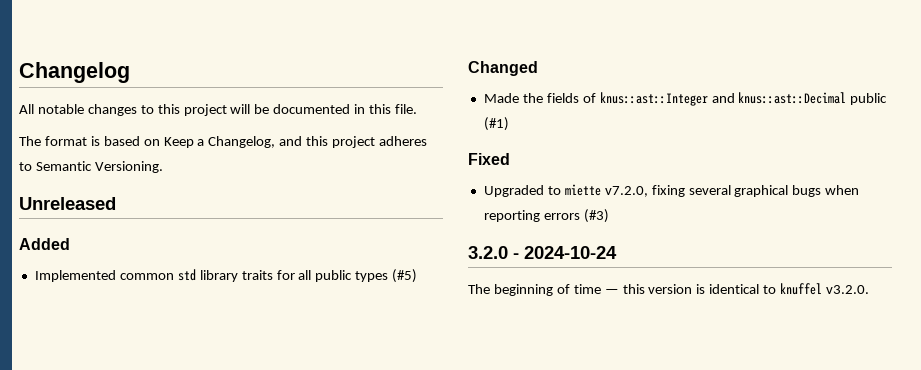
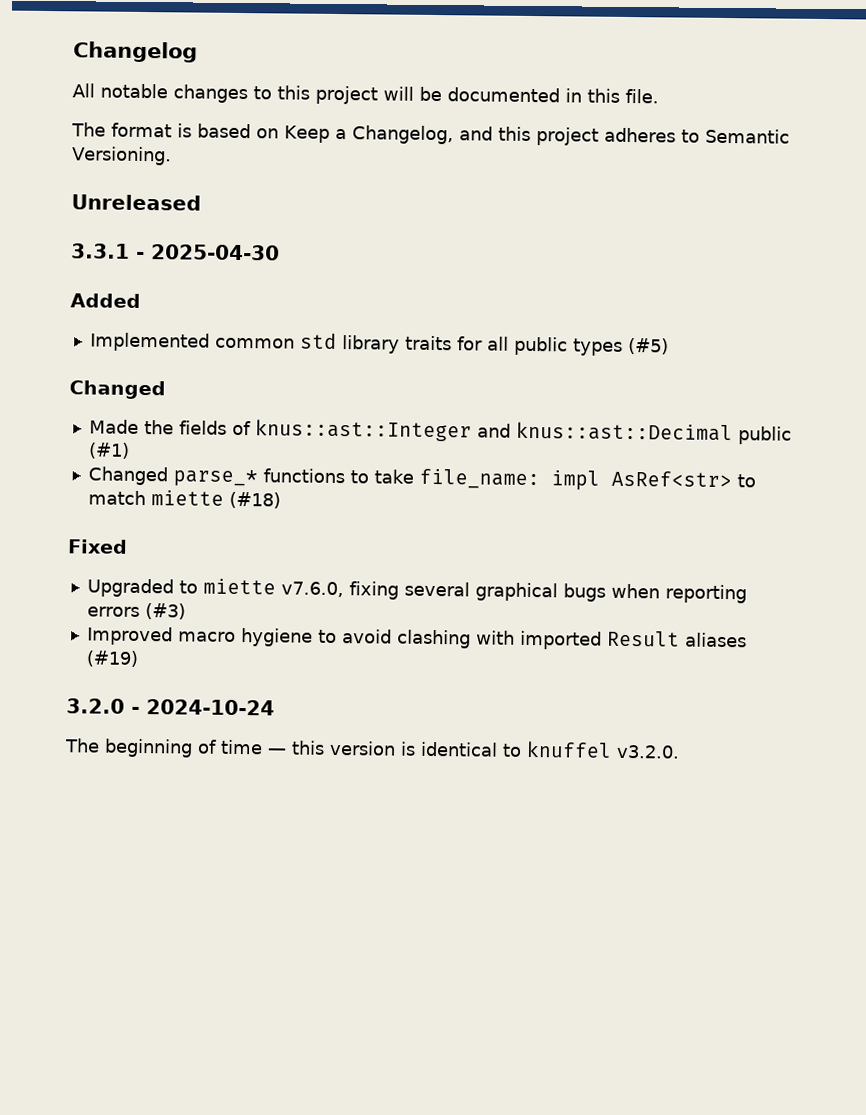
+ 3.3.1 - 2025-04-30
+ Changed parse_* functions to take file_name: impl AsRef<str> to match miette (#18)
- Upgraded to miette v7.2.0, fixing several graphical bugs when reporting errors (#3)
+ Upgraded to miette v7.6.0, fixing several graphical bugs when reporting errors (#3)
+ Improved macro hygiene to avoid clashing with imported Result aliases (#19)

